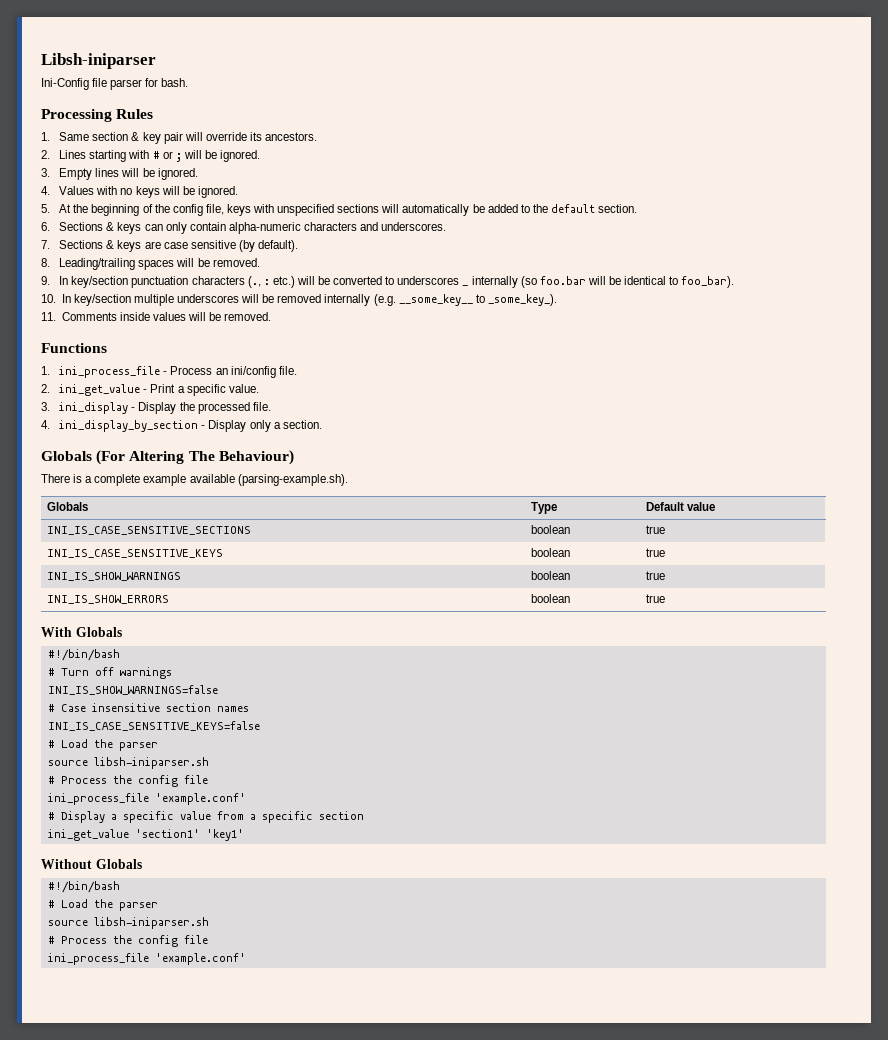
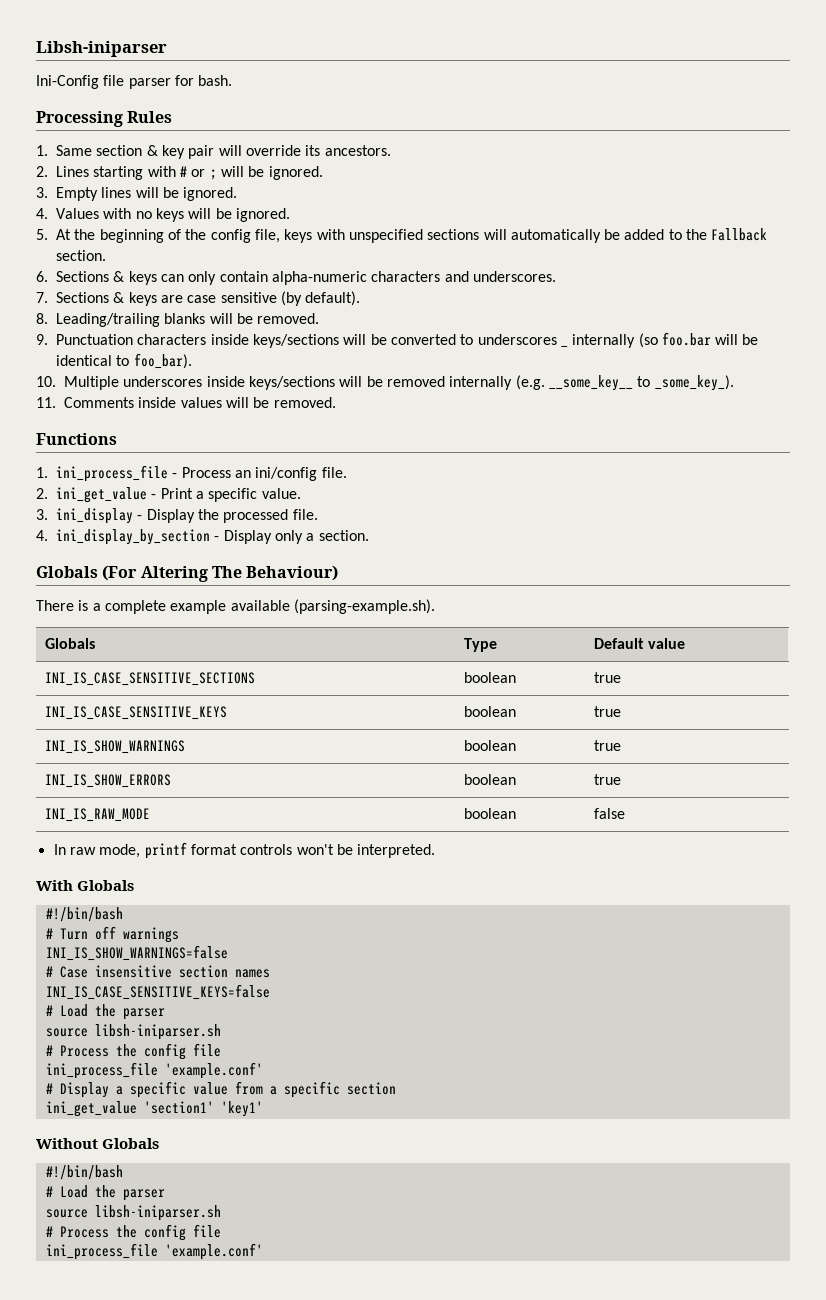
- 5. At the beginning of the config file, keys with unspecified sections will automatically be added to the default section.
+ 5. At the beginning of the config file, keys with unspecified sections will automatically be added to the Fallback section.
- 8. Leading/trailing spaces will be removed.
+ 8. Leading/trailing blanks will be removed.
- 9. In key/section punctuation characters (., : etc.) will be converted to underscores _ internally (so foo.bar will be identical to foo_bar).
+ 9. Punctuation characters inside keys/sections will be converted to underscores _ internally (so foo.bar will be identical to foo_bar).
- 10. In key/section multiple underscores will be removed internally (e.g. __some_key__ to _some_key_).
+ 10. Multiple underscores inside keys/sections will be removed internally (e.g. __some_key__ to _some_key_).
+ INI_IS_RAW_MODE | boolean | false
+ In raw mode, printf format controls won't be interpreted.

